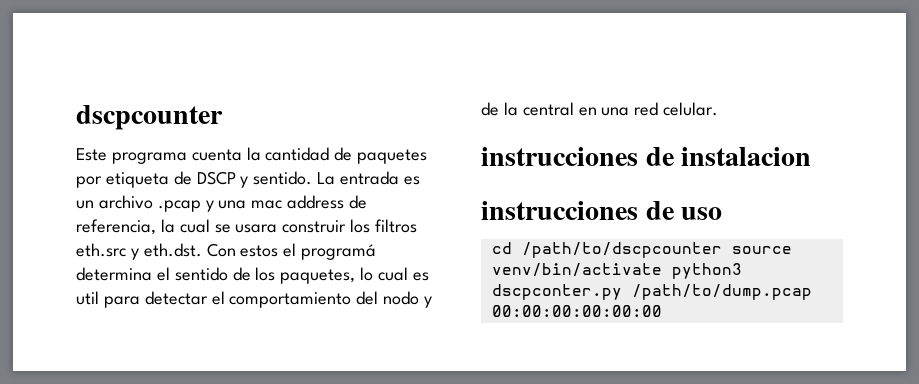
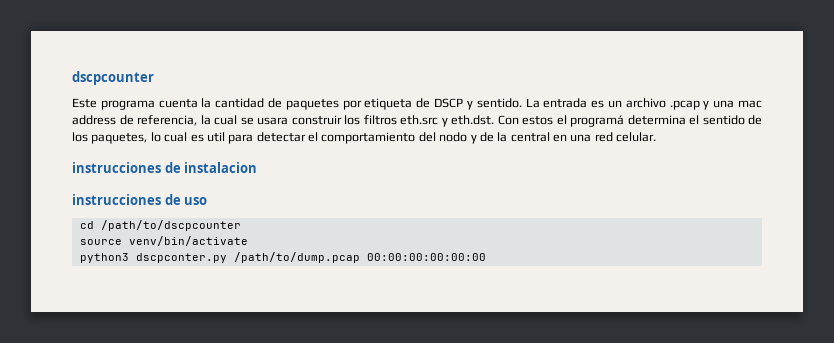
- cd /path/to/dscpcounter source venv/bin/activate python3 dscpconter.py /path/to/dump.pcap 00:00:00:00:00:00
+ cd /path/to/dscpcounter
+ source venv/bin/activate
+ python3 dscpconter.py /path/to/dump.pcap 00:00:00:00:00:00

